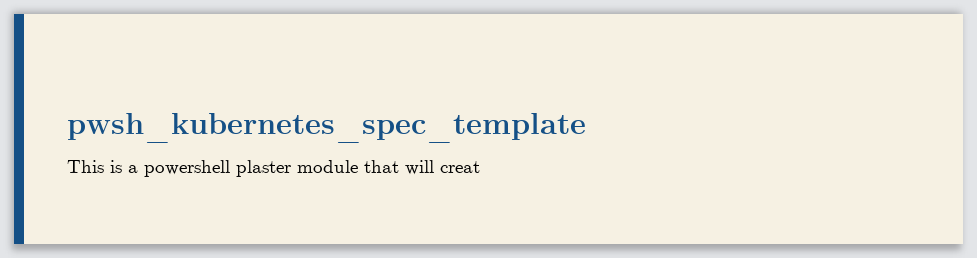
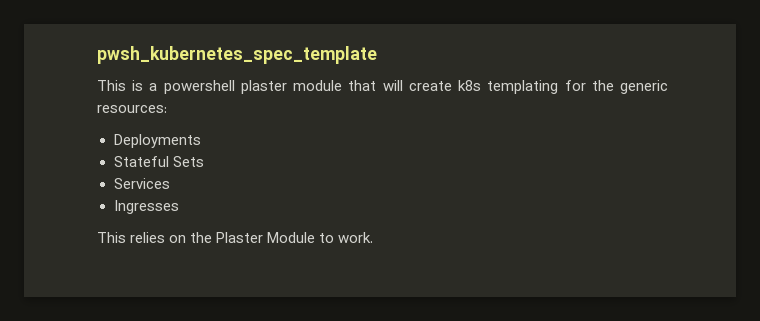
- This is a powershell plaster module that will creat
+ This is a powershell plaster module that will create k8s templating for the generic resources:
+ Deployments
+ Stateful Sets
+ Services
+ Ingresses
+ This relies on the Plaster Module to work.

